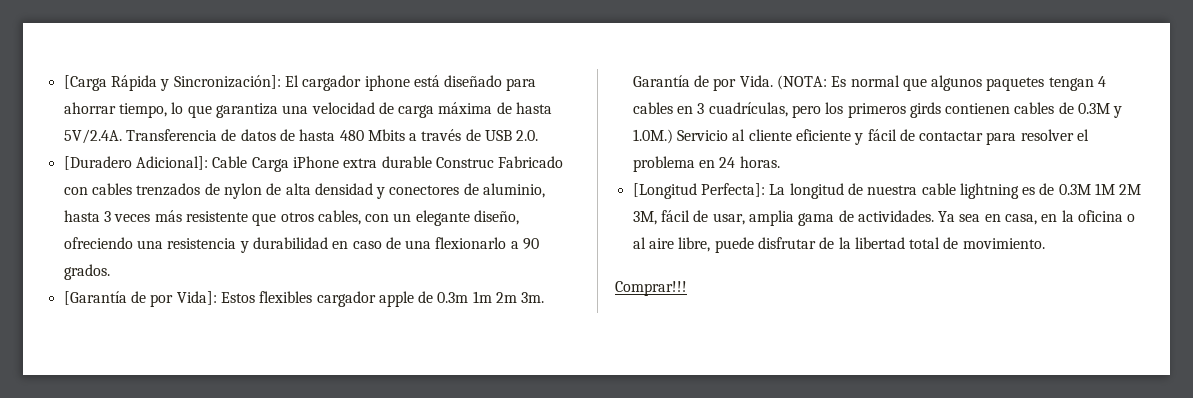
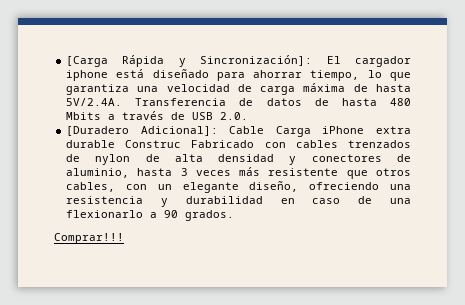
- [Garantía de por Vida]: Estos flexibles cargador apple de 0.3m 1m 2m 3m. Garantía de por Vida. (NOTA: Es normal que algunos paquetes tengan 4 cables en 3 cuadrículas, pero los primeros girds contienen cables de 0.3M y 1.0M.) Servicio al cliente eficiente y fácil de contactar para resolver el problema en 24 horas.
- [Longitud Perfecta]: La longitud de nuestra cable lightning es de 0.3M 1M 2M 3M, fácil de usar, amplia gama de actividades. Ya sea en casa, en la oficina o al aire libre, puede disfrutar de la libertad total de movimiento.

